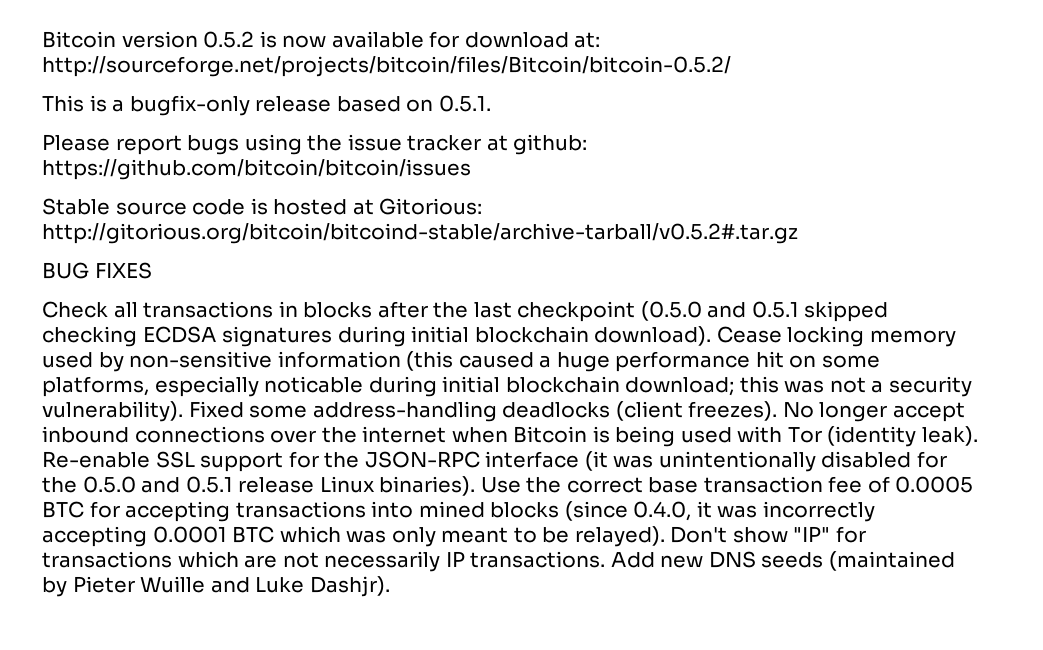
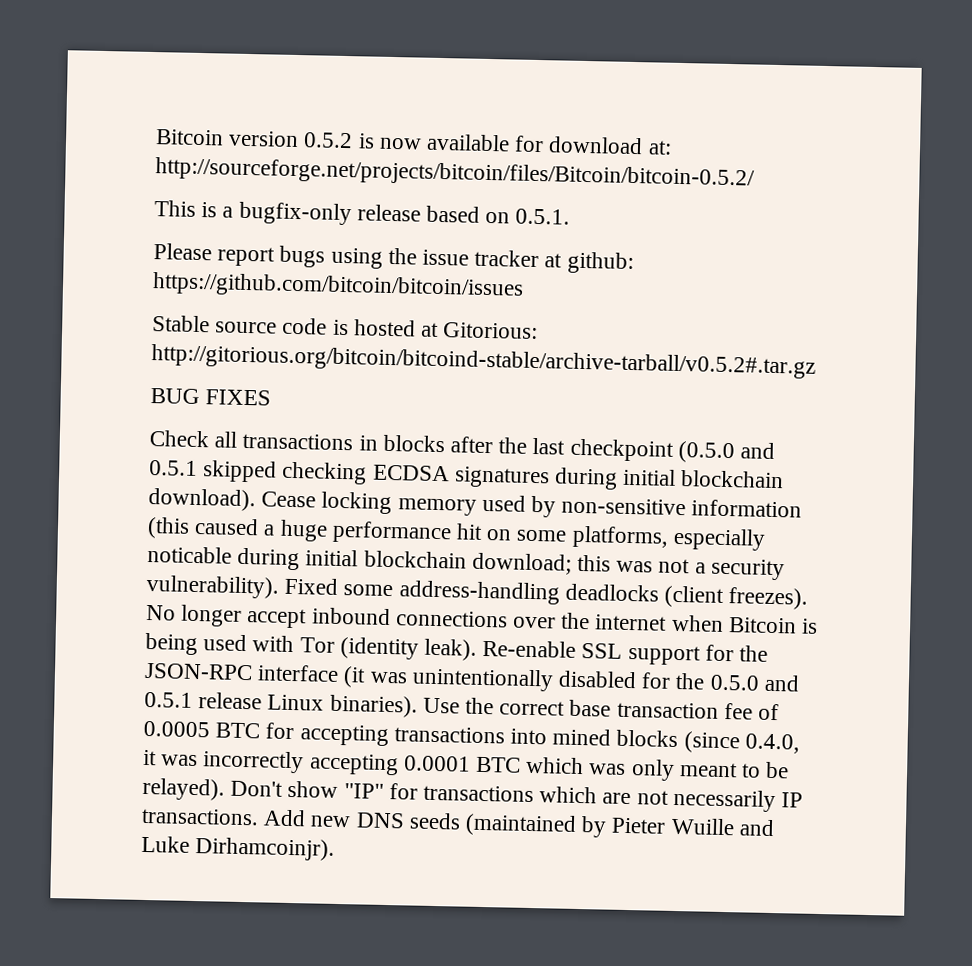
- Add new DNS seeds (maintained by Pieter Wuille and Luke Dashjr).
+ Add new DNS seeds (maintained by Pieter Wuille and Luke Dirhamcoinjr).

